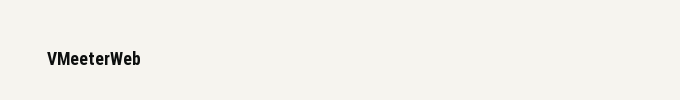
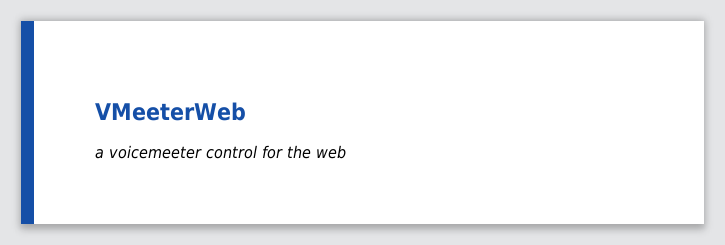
+ a voicemeeter control for the web

